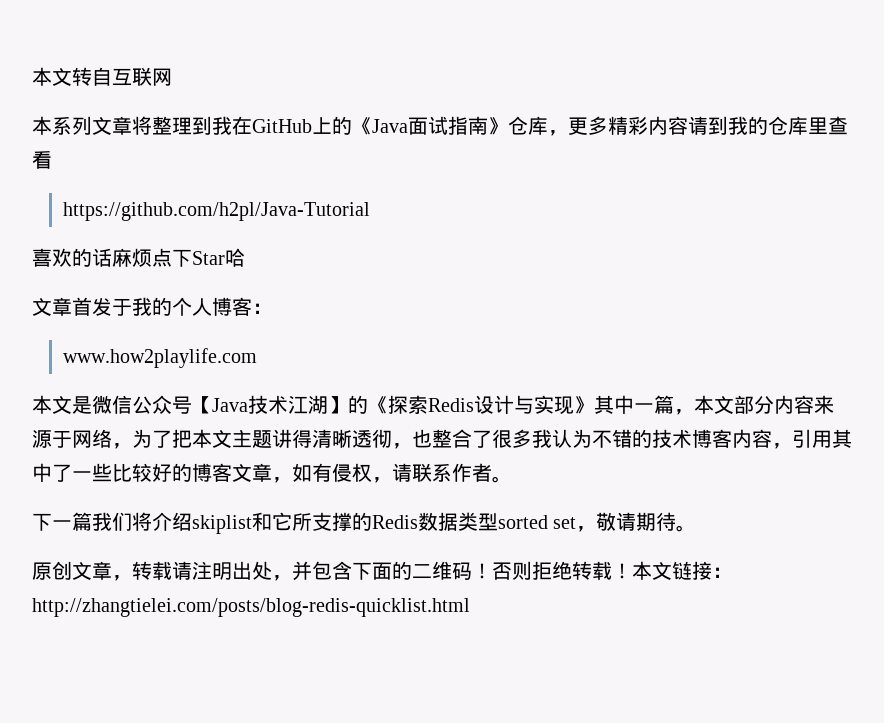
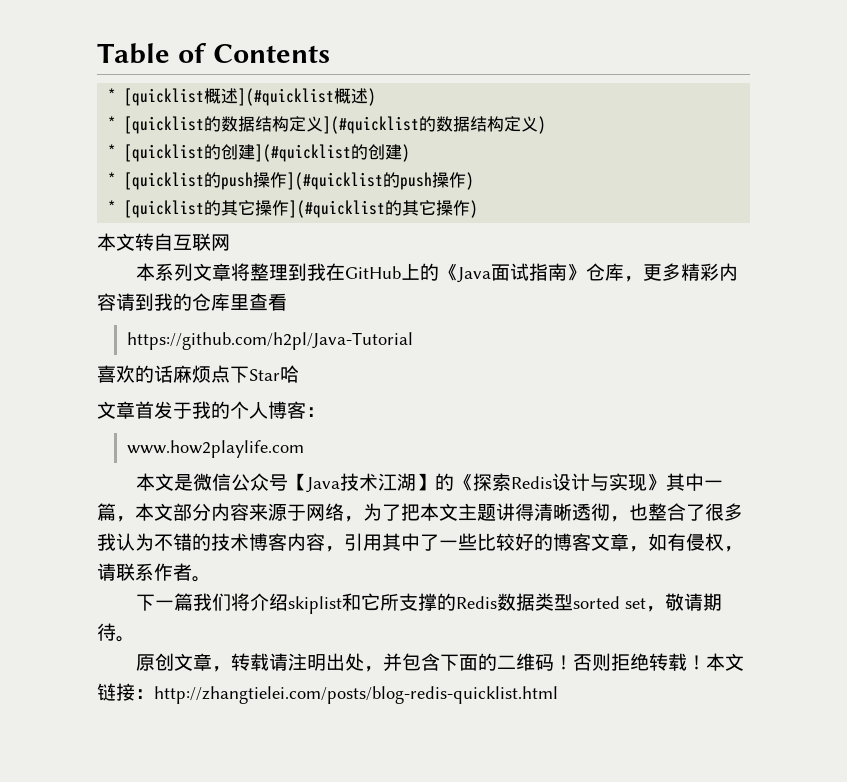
+ Table of Contents
+ * [quicklist概述](#quicklist概述)
+ * [quicklist的数据结构定义](#quicklist的数据结构定义)
+ * [quicklist的创建](#quicklist的创建)
+ * [quicklist的push操作](#quicklist的push操作)
+ * [quicklist的其它操作](#quicklist的其它操作)

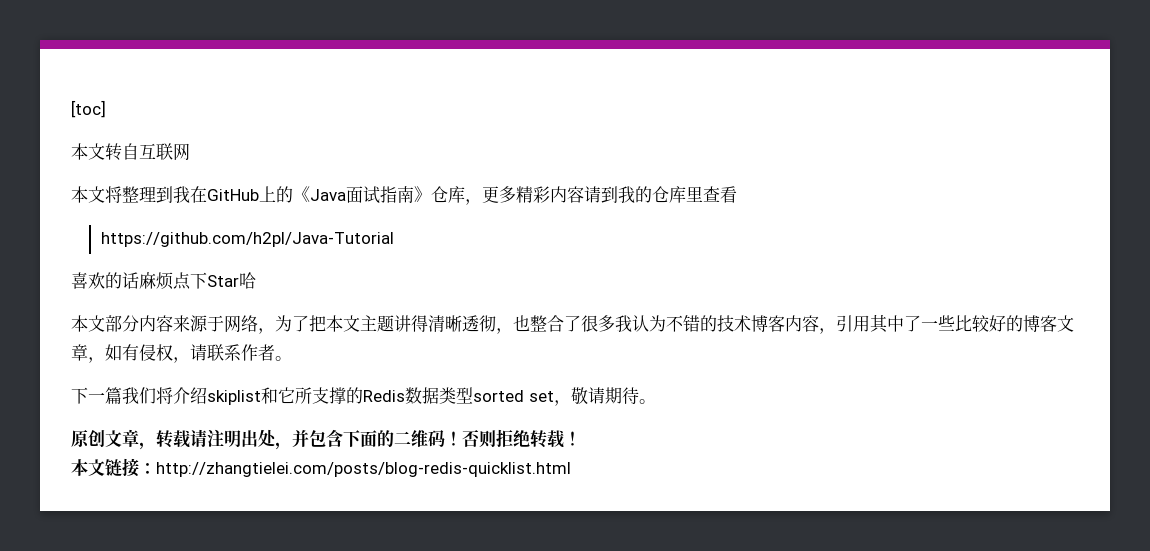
- Table of Contents
- * [quicklist概述](#quicklist概述)
- * [quicklist的数据结构定义](#quicklist的数据结构定义)
- * [quicklist的创建](#quicklist的创建)
- * [quicklist的push操作](#quicklist的push操作)
- * [quicklist的其它操作](#quicklist的其它操作)
+ [toc]
- 本系列文章将整理到我在GitHub上的《Java面试指南》仓库，更多精彩内容请到我的仓库里查看
+ 本文将整理到我在GitHub上的《Java面试指南》仓库，更多精彩内容请到我的仓库里查看
- 文章首发于我的个人博客：
- www.how2playlife.com
- 本文是微信公众号【Java技术江湖】的《探索Redis设计与实现》其中一篇，本文部分内容来源于网络，为了把本文主题讲得清晰透彻，也整合了很多我认为不错的技术博客内容，引用其中了一些比较好的博客文章，如有侵权，请联系作者。
+ 本文部分内容来源于网络，为了把本文主题讲得清晰透彻，也整合了很多我认为不错的技术博客内容，引用其中了一些比较好的博客文章，如有侵权，请联系作者。
- 否则拒绝转载！本文链接：http://zhangtielei.com/posts/blog-redis-quicklist.html
+ 否则拒绝转载！
+ 本文链接：http://zhangtielei.com/posts/blog-redis-quicklist.html

